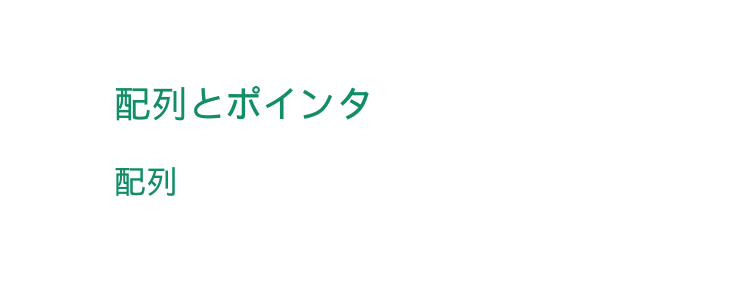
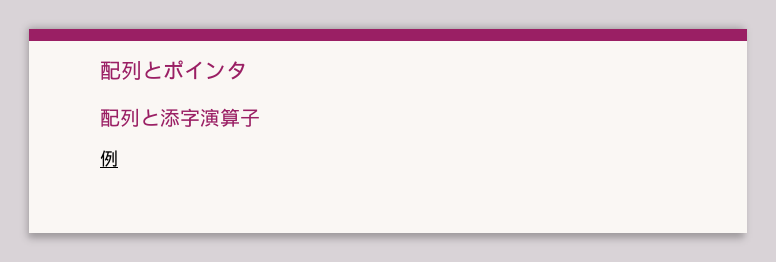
  配列とポインタ
- 配列
+ 配列と添字演算子
+ 例

